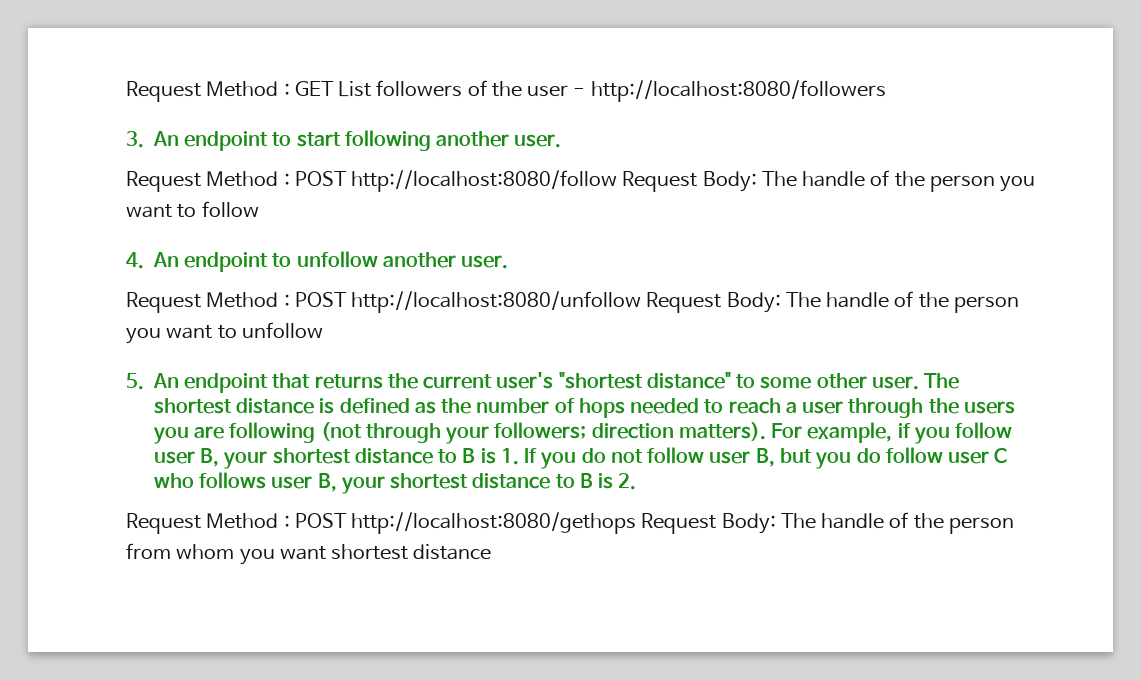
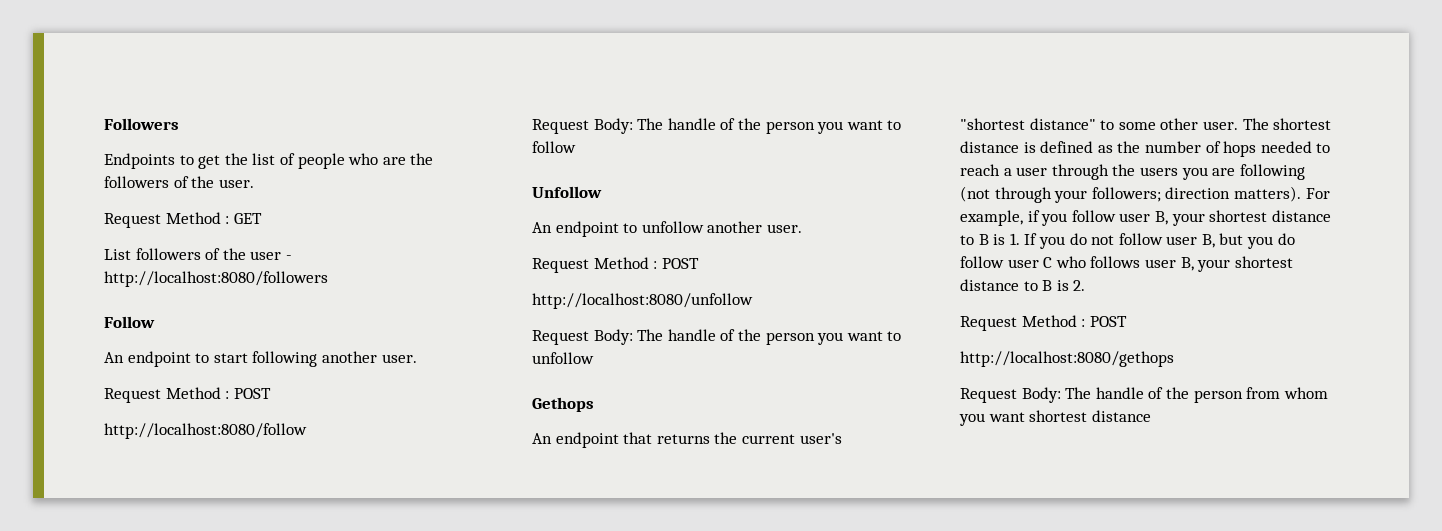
+ Followers
+ Endpoints to get the list of people who are the followers of the user.
- Request Method : GET List followers of the user - http://localhost:8080/followers
+ Request Method : GET
+ List followers of the user - http://localhost:8080/followers
- 3. An endpoint to start following another user.
- Request Method : POST http://localhost:8080/follow Request Body: The handle of the person you want to follow
+ Follow
+ An endpoint to start following another user.
+ Request Method : POST
+ http://localhost:8080/follow
+ Request Body: The handle of the person you want to follow
- 4. An endpoint to unfollow another user.
- Request Method : POST http://localhost:8080/unfollow Request Body: The handle of the person you want to unfollow
+ Unfollow
+ An endpoint to unfollow another user.
+ Request Method : POST
+ http://localhost:8080/unfollow
+ Request Body: The handle of the person you want to unfollow
- 5. An endpoint that returns the current user's "shortest distance" to some other user.
+ Gethops
+ An endpoint that returns the current user's "shortest distance" to some other user.
  For example, if you follow user B, your shortest distance to B is 1. If you do not follow user B, but you do follow user C who follows user B, your shortest distance to B is 2.
- Request Method : POST http://localhost:8080/gethops Request Body: The handle of the person from whom you want shortest distance
+ Request Method : POST
+ http://localhost:8080/gethops
+ Request Body: The handle of the person from whom you want shortest distance

